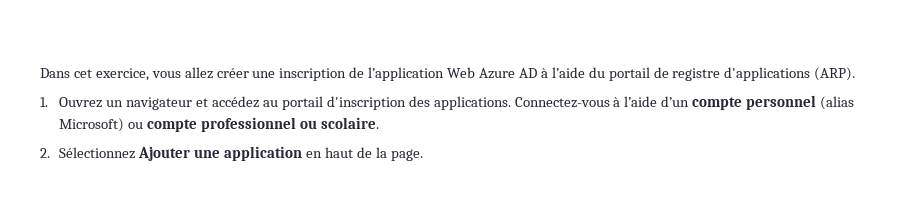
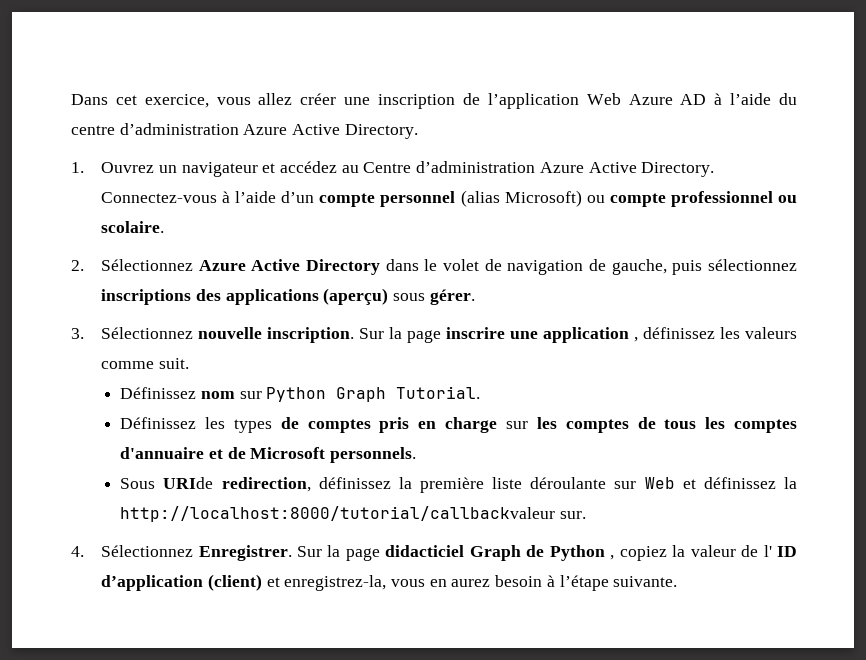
- Dans cet exercice, vous allez créer une inscription de l’application Web Azure AD à l’aide du portail de registre d'applications (ARP).
+ Dans cet exercice, vous allez créer une inscription de l’application Web Azure AD à l’aide du centre d’administration Azure Active Directory.
- 1. Ouvrez un navigateur et accédez au portail d'inscription des applications.
+ 1. Ouvrez un navigateur et accédez au Centre d’administration Azure Active Directory.
- 2. Sélectionnez Ajouter une application en haut de la page.
+ 2. Sélectionnez Azure Active Directory dans le volet de navigation de gauche, puis sélectionnez inscriptions des applications (aperçu) sous gérer.
+ 3. Sélectionnez nouvelle inscription. Sur la page inscrire une application , définissez les valeurs comme suit.
+ Définissez nom sur Python Graph Tutorial.
+ Définissez les types de comptes pris en charge sur les comptes de tous les comptes d'annuaire et de Microsoft personnels.
+ Sous URIde redirection, définissez la première liste déroulante sur Web et définissez la http://localhost:8000/tutorial/callbackvaleur sur.
+ 4. Sélectionnez Enregistrer. Sur la page didacticiel Graph de Python , copiez la valeur de l' ID d’application (client) et enregistrez-la, vous en aurez besoin à l’étape suivante.

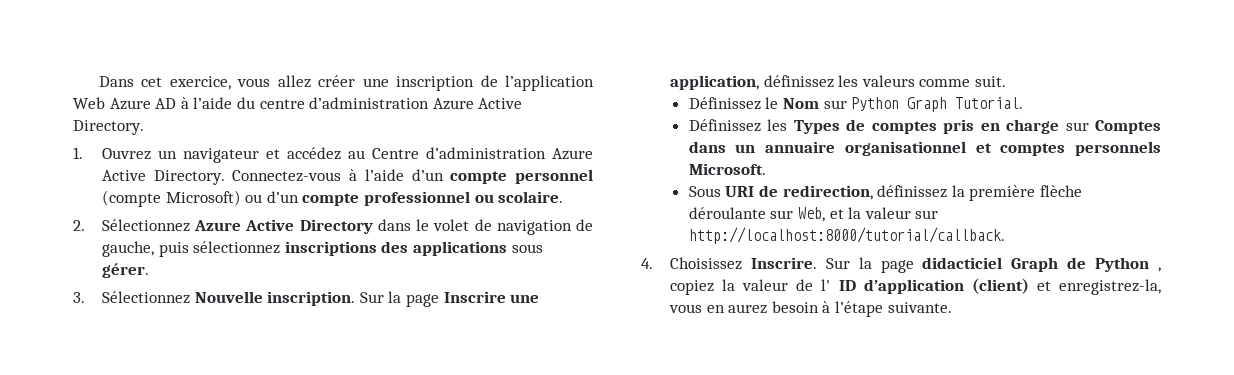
- Connectez-vous à l’aide d’un compte personnel (alias Microsoft) ou compte professionnel ou scolaire.
+ Connectez-vous à l’aide d’un compte personnel (compte Microsoft) ou d’un compte professionnel ou scolaire.
- 2. Sélectionnez Azure Active Directory dans le volet de navigation de gauche, puis sélectionnez inscriptions des applications (aperçu) sous gérer.
+ 2. Sélectionnez Azure Active Directory dans le volet de navigation de gauche, puis sélectionnez inscriptions des applications sous gérer.
- 3. Sélectionnez nouvelle inscription.
+ 3. Sélectionnez Nouvelle inscription.
- Sur la page inscrire une application , définissez les valeurs comme suit.
+ Sur la page Inscrire une application, définissez les valeurs comme suit.
- Définissez nom sur Python Graph Tutorial.
+ Définissez le Nom sur Python Graph Tutorial.
- Définissez les types de comptes pris en charge sur les comptes de tous les comptes d'annuaire et de Microsoft personnels.
+ Définissez les Types de comptes pris en charge sur Comptes dans un annuaire organisationnel et comptes personnels Microsoft.
- Sous URIde redirection, définissez la première liste déroulante sur Web et définissez la http://localhost:8000/tutorial/callbackvaleur sur.
+ Sous URI de redirection, définissez la première flèche déroulante sur Web, et la valeur sur http://localhost:8000/tutorial/callback.
- 4. Sélectionnez Enregistrer.
+ 4. Choisissez Inscrire.

